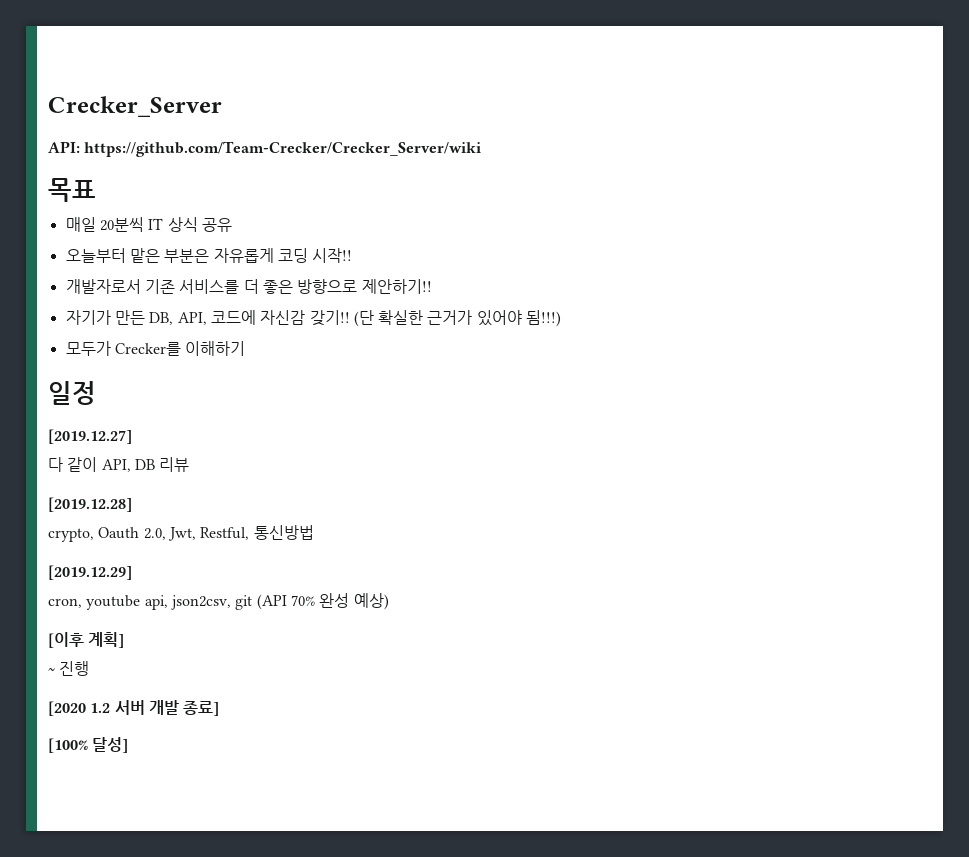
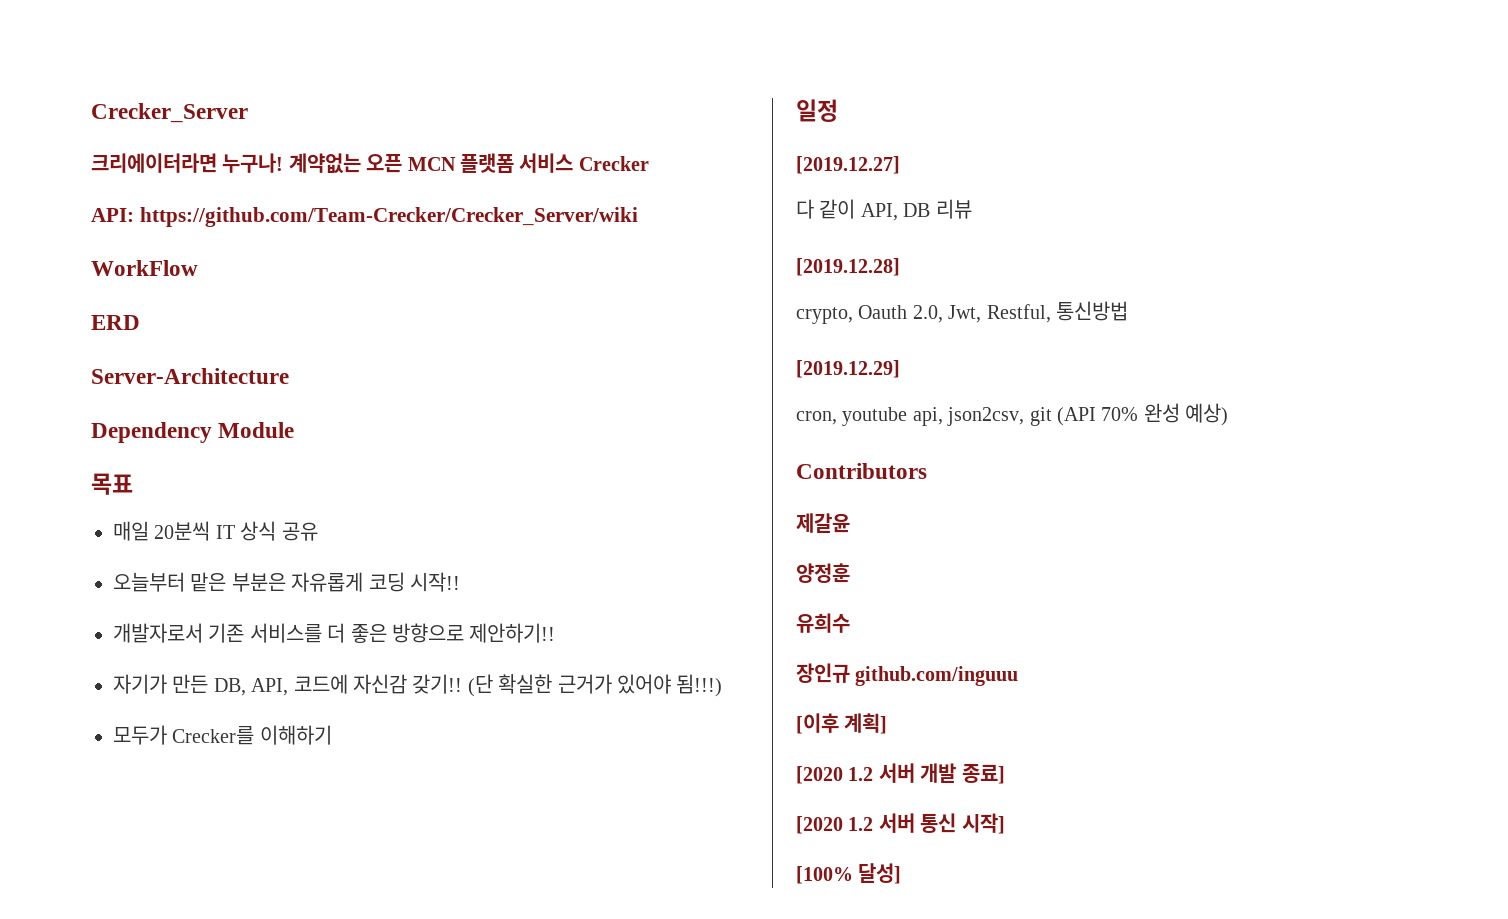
+ 크리에이터라면 누구나! 계약없는 오픈 MCN 플랫폼 서비스 Crecker
  API: https://github.com/Team-Crecker/Crecker_Server/wiki
+ WorkFlow
+ ERD
+ Server-Architecture
+ Dependency Module
+ Contributors
+ 제갈윤
+ 양정훈
+ 유희수
+ 장인규 github.com/inguuu
- ~ 진행
+ [2020 1.2 서버 통신 시작]

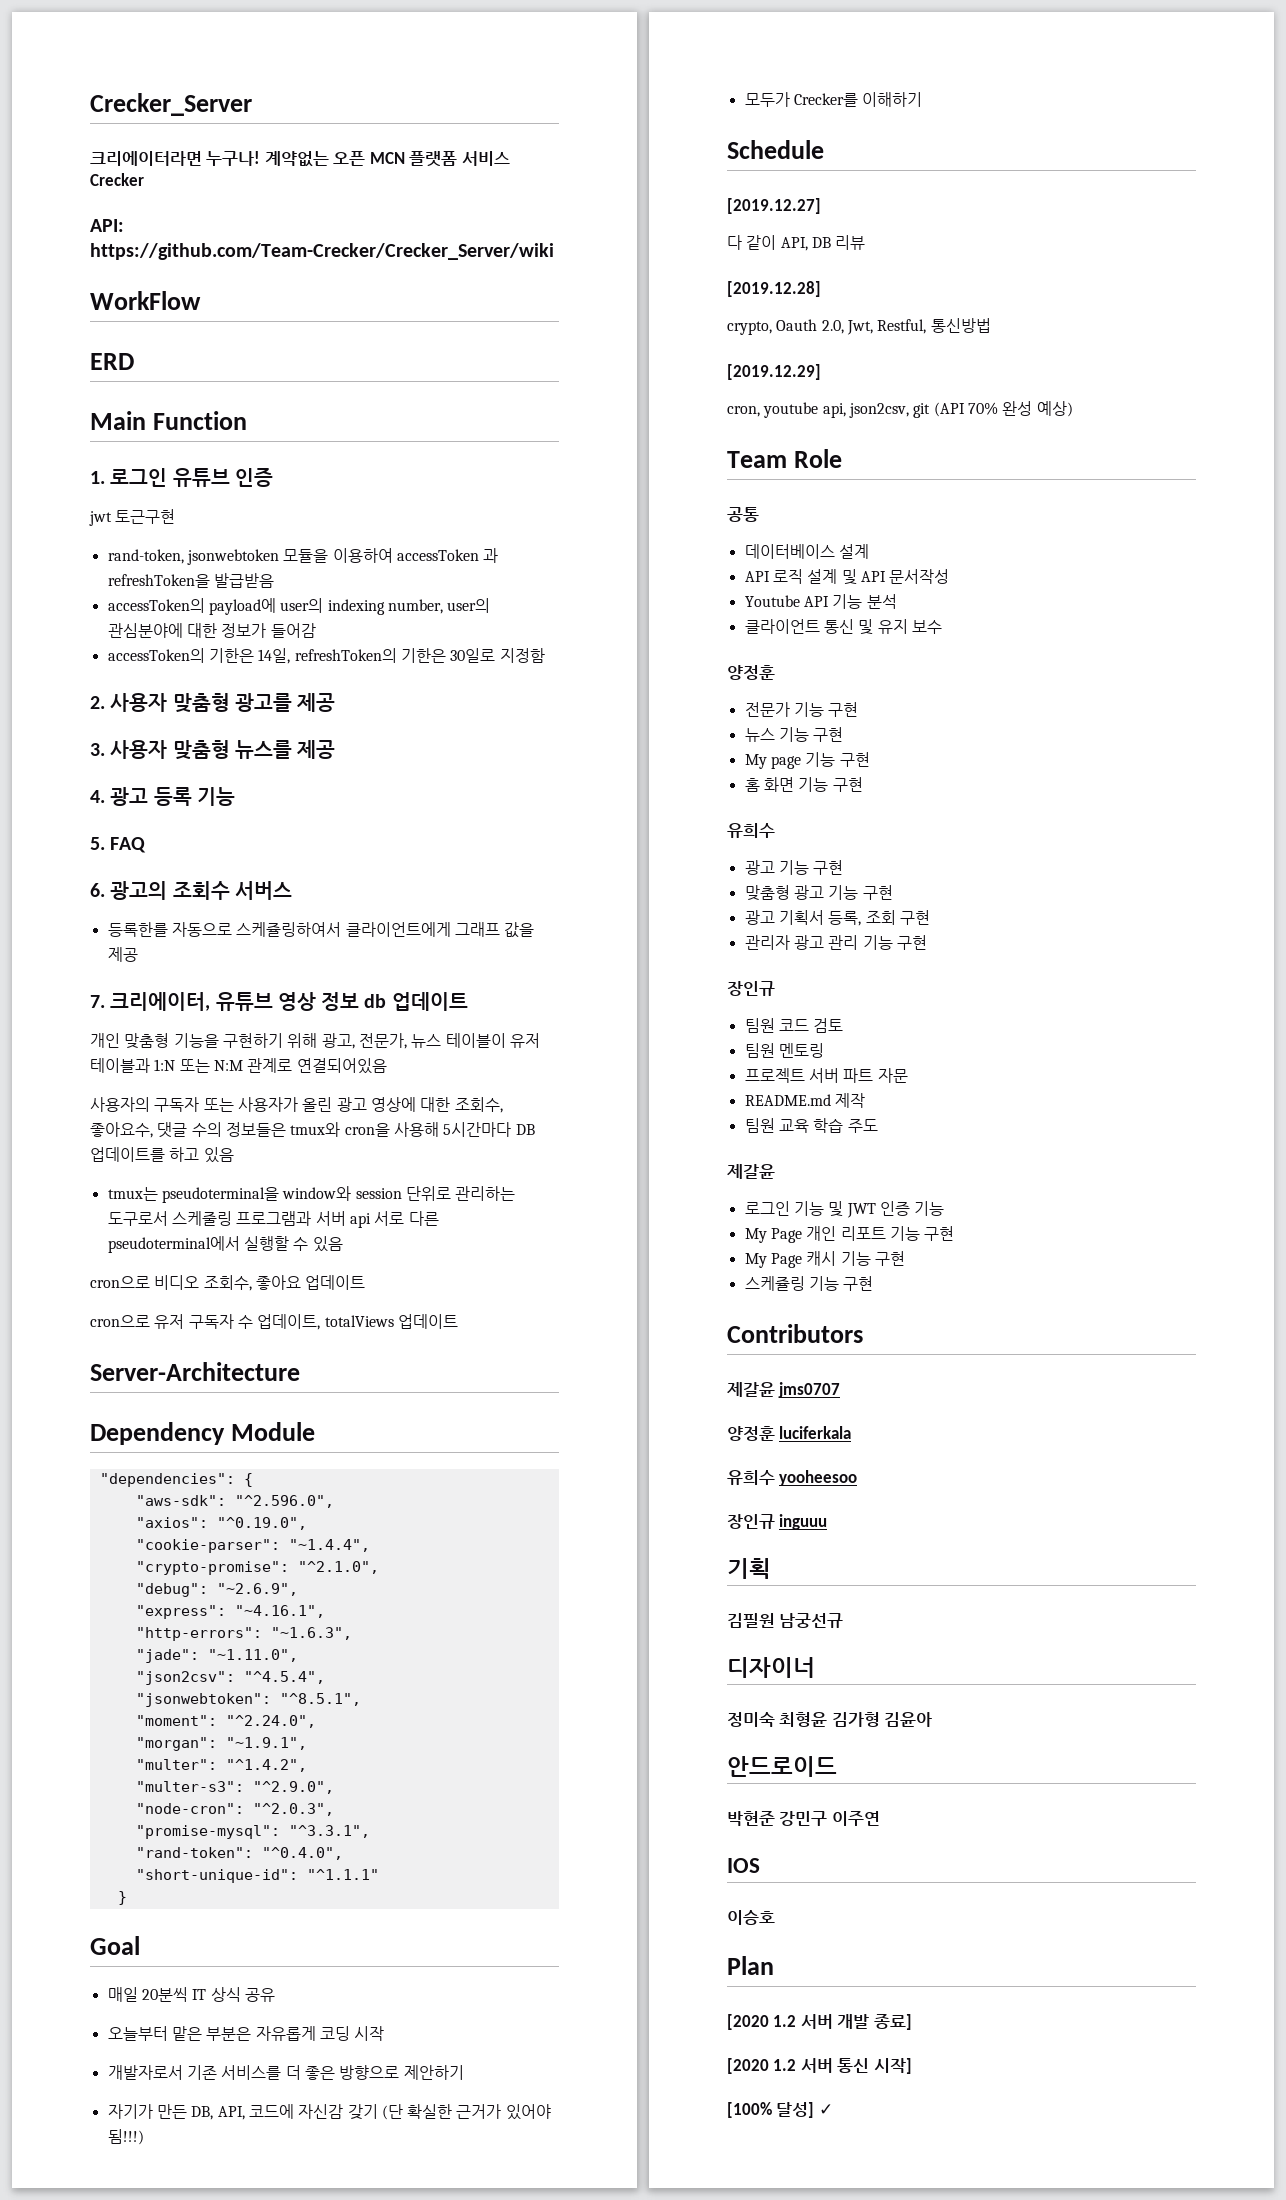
+ Main Function
+ 1. 로그인 유튜브 인증
+ jwt 토근구현
+ rand-token, jsonwebtoken 모듈을 이용하여 accessToken 과 refreshToken을 발급받음
+ accessToken의 payload에 user의 indexing number, user의 관심분야에 대한 정보가 들어감
+ accessToken의 기한은 14일, refreshToken의 기한은 30일로 지정함
+ 2. 사용자 맞춤형 광고를 제공
+ 3. 사용자 맞춤형 뉴스를 제공
+ 4. 광고 등록 기능
+ 5. FAQ
+ 6. 광고의 조회수 서버스
+ 등록한를 자동으로 스케쥴링하여서 클라이언트에게 그래프 값을 제공
+ 7. 크리에이터, 유튜브 영상 정보 db 업데이트
+ 개인 맞춤형 기능을 구현하기 위해 광고, 전문가, 뉴스 테이블이 유저 테이블과 1:N 또는 N:M 관계로 연결되어있음
+ 사용자의 구독자 또는 사용자가 올린 광고 영상에 대한 조회수, 좋아요수, 댓글 수의 정보들은 tmux와 cron을 사용해 5시간마다 DB 업데이트를 하고 있음
+ tmux는 pseudoterminal을 window와 session 단위로 관리하는 도구로서 스케줄링 프로그램과 서버 api 서로 다른 pseudoterminal에서 실행할 수 있음
+ cron으로 비디오 조회수, 좋아요 업데이트
+ cron으로 유저 구독자 수 업데이트, totalViews 업데이트
  Server-Architecture
  Dependency Module
- 목표
+ "dependencies": {
+ "aws-sdk": "^2.596.0",
+ "axios": "^0.19.0",
+ "cookie-parser": "~1.4.4",
+ "crypto-promise": "^2.1.0",
+ "debug": "~2.6.9",
+ "express": "~4.16.1",
+ "http-errors": "~1.6.3",
+ "jade": "~1.11.0",
+ "json2csv": "^4.5.4",
+ "jsonwebtoken": "^8.5.1",
+ "moment": "^2.24.0",
+ "morgan": "~1.9.1",
+ "multer": "^1.4.2",
+ "multer-s3": "^2.9.0",
+ "node-cron": "^2.0.3",
+ "promise-mysql": "^3.3.1",
+ "rand-token": "^0.4.0",
+ "short-unique-id": "^1.1.1"
+ }
+ Goal
- 오늘부터 맡은 부분은 자유롭게 코딩 시작!!
+ 오늘부터 맡은 부분은 자유롭게 코딩 시작
- 개발자로서 기존 서비스를 더 좋은 방향으로 제안하기!!
+ 개발자로서 기존 서비스를 더 좋은 방향으로 제안하기
- 자기가 만든 DB, API, 코드에 자신감 갖기!! (단 확실한 근거가 있어야 됨!!!)
+ 자기가 만든 DB, API, 코드에 자신감 갖기 (단 확실한 근거가 있어야 됨!!!)
- 일정
+ Schedule
+ Team Role
+ 공통
+ 데이터베이스 설계
+ API 로직 설계 및 API 문서작성
+ Youtube API 기능 분석
+ 클라이언트 통신 및 유지 보수
+ 양정훈
+ 전문가 기능 구현
+ 뉴스 기능 구현
+ My page 기능 구현
+ 홈 화면 기능 구현
+ 유희수
+ 광고 기능 구현
+ 맞춤형 광고 기능 구현
+ 광고 기획서 등록, 조회 구현
+ 관리자 광고 관리 기능 구현
+ 장인규
+ 팀원 코드 검토
+ 팀원 멘토링
+ 프로젝트 서버 파트 자문
+ README.md 제작
+ 팀원 교육 학습 주도
+ 제갈윤
+ 로그인 기능 및 JWT 인증 기능
+ My Page 개인 리포트 기능 구현
+ My Page 캐시 기능 구현
+ 스케쥴링 기능 구현
- 제갈윤
- 양정훈
- 유희수
- 장인규 github.com/inguuu
- [이후 계획]
+ 제갈윤 jms0707
+ 양정훈 luciferkala
+ 유희수 yooheesoo
+ 장인규 inguuu
+ 기획
+ 김필원 남궁선규
+ 디자이너
+ 정미숙 최형윤 김가형 김윤아
+ 안드로이드
+ 박현준 강민구 이주연
+ IOS
+ 이승호
+ Plan
- [100% 달성]
+ [100% 달성] ✓

